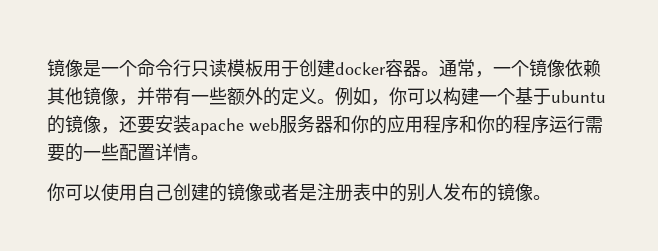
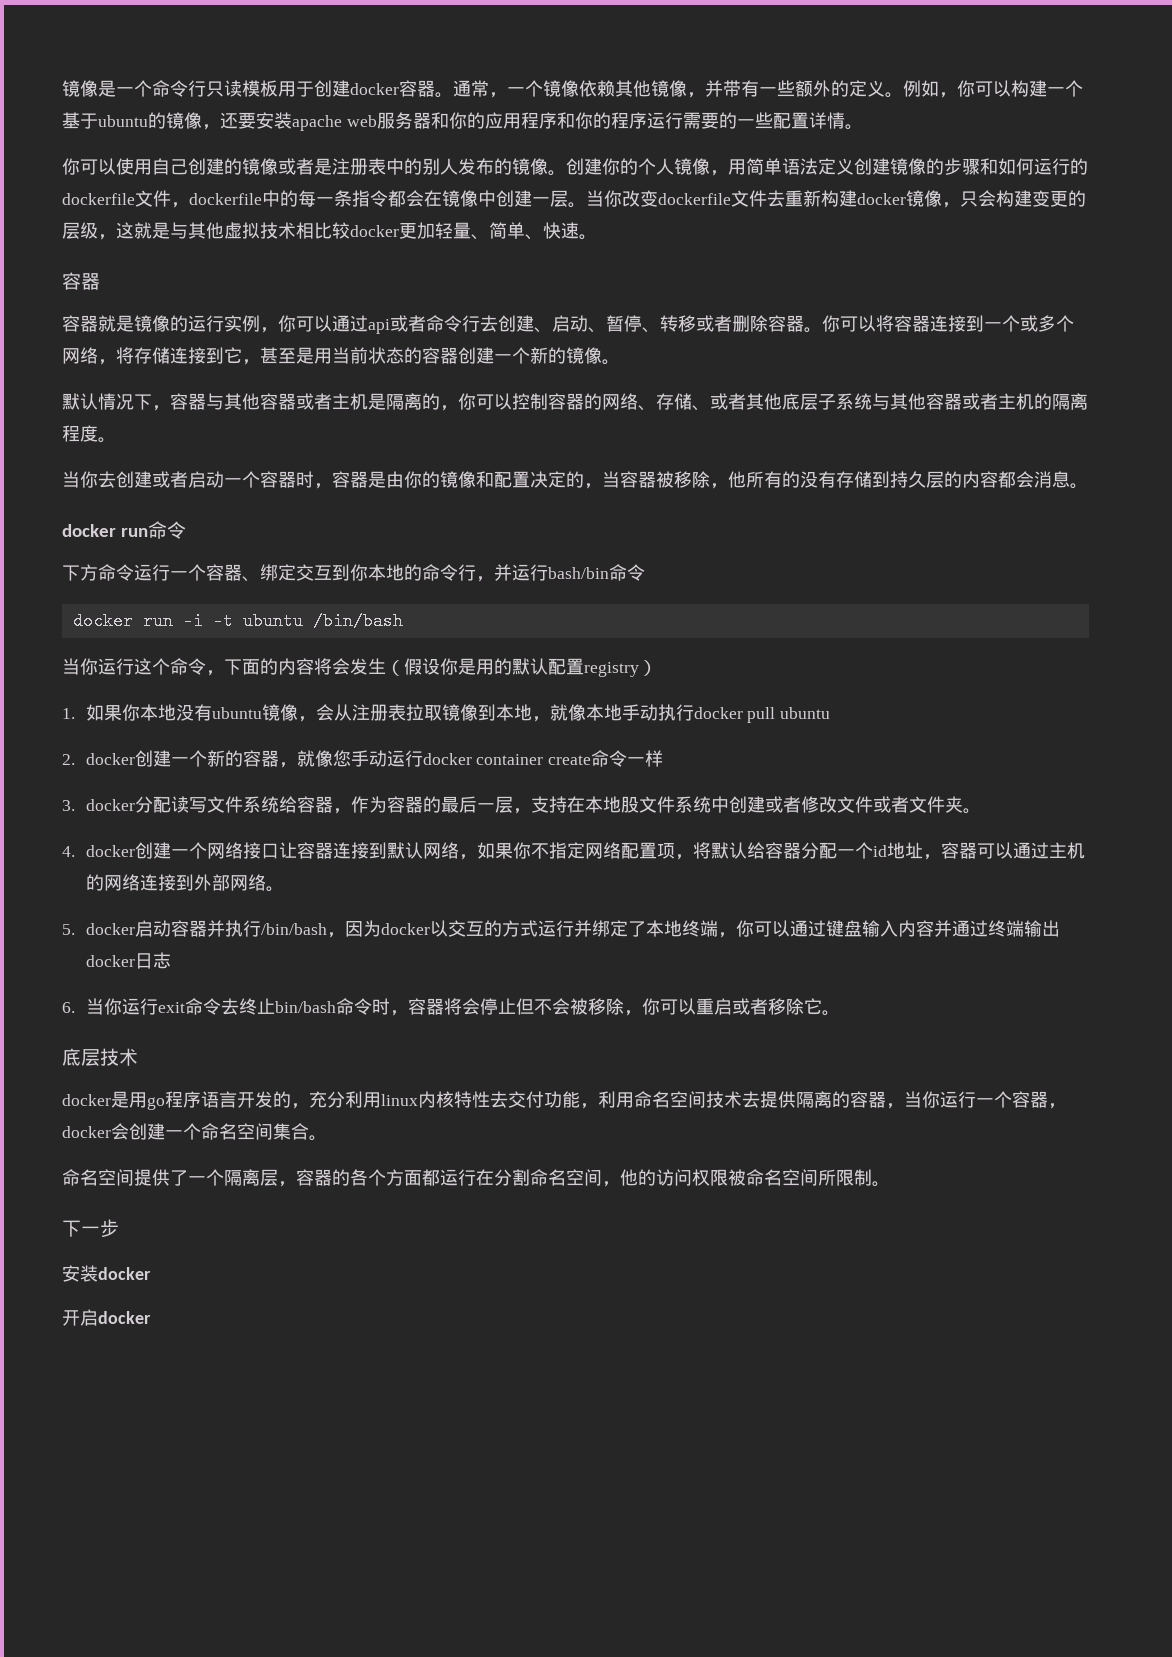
+ 创建你的个人镜像，用简单语法定义创建镜像的步骤和如何运行的dockerfile文件，dockerfile中的每一条指令都会在镜像中创建一层。当你改变dockerfile文件去重新构建docker镜像，只会构建变更的层级，这就是与其他虚拟技术相比较docker更加轻量、简单、快速。
+ 容器
+ 容器就是镜像的运行实例，你可以通过api或者命令行去创建、启动、暂停、转移或者删除容器。你可以将容器连接到一个或多个网络，将存储连接到它，甚至是用当前状态的容器创建一个新的镜像。
+ 默认情况下，容器与其他容器或者主机是隔离的，你可以控制容器的网络、存储、或者其他底层子系统与其他容器或者主机的隔离程度。
+ 当你去创建或者启动一个容器时，容器是由你的镜像和配置决定的，当容器被移除，他所有的没有存储到持久层的内容都会消息。
+ docker run命令
+ 下方命令运行一个容器、绑定交互到你本地的命令行，并运行bash/bin命令
+ docker run -i -t ubuntu /bin/bash
+ 当你运行这个命令，下面的内容将会发生（假设你是用的默认配置registry）
+ 1.如果你本地没有ubuntu镜像，会从注册表拉取镜像到本地，就像本地手动执行docker pull ubuntu
+ 2. docker创建一个新的容器，就像您手动运行docker container create命令一样
+ 3. docker分配读写文件系统给容器，作为容器的最后一层，支持在本地股文件系统中创建或者修改文件或者文件夹。
+ 4. docker创建一个网络接口让容器连接到默认网络，如果你不指定网络配置项，将默认给容器分配一个id地址，容器可以通过主机的网络连接到外部网络。
+ 5. docker启动容器并执行/bin/bash，因为docker以交互的方式运行并绑定了本地终端，你可以通过键盘输入内容并通过终端输出docker日志
+ 6.当你运行exit命令去终止bin/bash命令时，容器将会停止但不会被移除，你可以重启或者移除它。
+ 底层技术
+ docker是用go程序语言开发的，充分利用linux内核特性去交付功能，利用命名空间技术去提供隔离的容器，当你运行一个容器，docker会创建一个命名空间集合。
+ 命名空间提供了一个隔离层，容器的各个方面都运行在分割命名空间，他的访问权限被命名空间所限制。
+ 下一步
+ 安装docker
+ 开启docker

